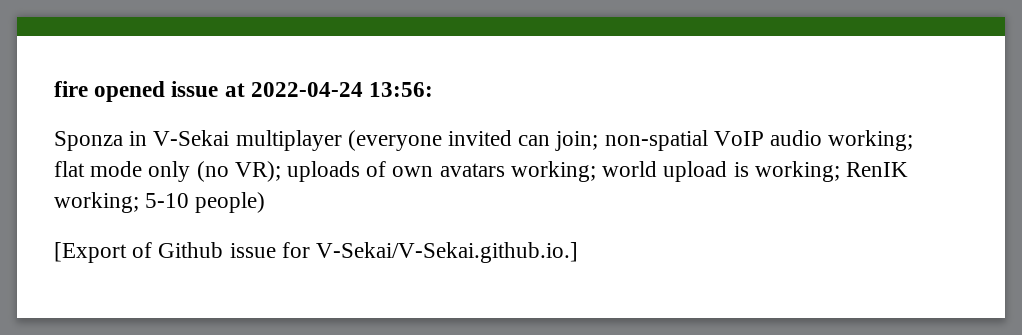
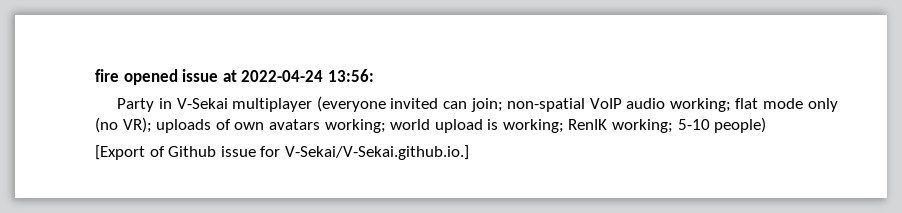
- Sponza in V-Sekai multiplayer (everyone invited can join; non-spatial VoIP audio working; flat mode only (no VR); uploads of own avatars working; world upload is working; RenIK working; 5-10 people)
+ Party in V-Sekai multiplayer (everyone invited can join; non-spatial VoIP audio working; flat mode only (no VR); uploads of own avatars working; world upload is working; RenIK working; 5-10 people)

